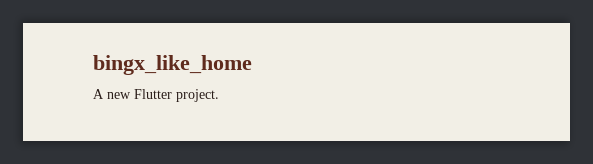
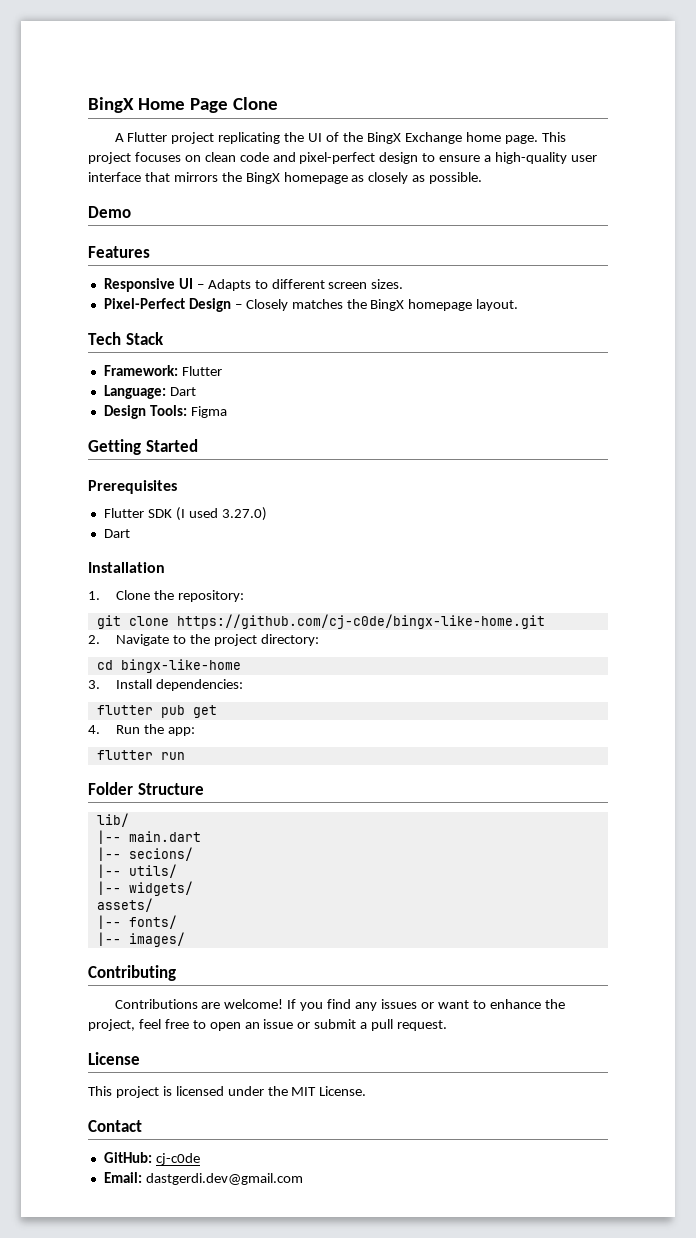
- bingx_like_home
- A new Flutter project.
+ BingX Home Page Clone
+ A Flutter project replicating the UI of the BingX Exchange home page. This project focuses on clean code and pixel-perfect design to ensure a high-quality user interface that mirrors the BingX homepage as closely as possible.
+ Demo
+ Features
+ Responsive UI – Adapts to different screen sizes.
+ Pixel-Perfect Design – Closely matches the BingX homepage layout.
+ Tech Stack
+ Framework: Flutter
+ Language: Dart
+ Design Tools: Figma
+ Getting Started
+ Prerequisites
+ Flutter SDK (I used 3.27.0)
+ Dart
+ Installation
+ 1. Clone the repository:
+ git clone https://github.com/cj-c0de/bingx-like-home.git
+ 2. Navigate to the project directory:
+ cd bingx-like-home
+ 3. Install dependencies:
+ flutter pub get
+ 4. Run the app:
+ flutter run
+ Folder Structure
+ lib/
+ |-- main.dart
+ |-- secions/
+ |-- utils/
+ |-- widgets/
+ assets/
+ |-- fonts/
+ |-- images/
+ Contributing
+ Contributions are welcome! If you find any issues or want to enhance the project, feel free to open an issue or submit a pull request.
+ License
+ This project is licensed under the MIT License.
+ Contact
+ GitHub: cj-c0de
+ Email: dastgerdi.dev@gmail.com

